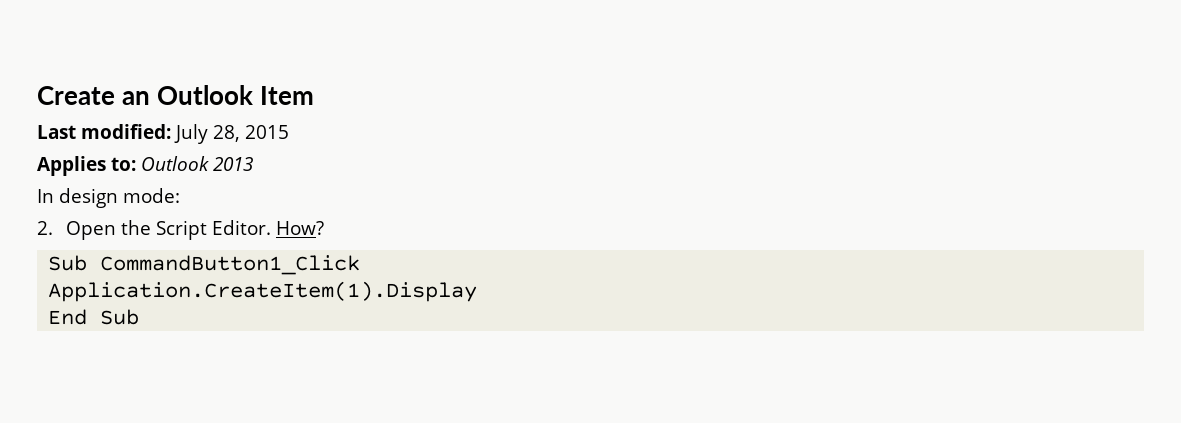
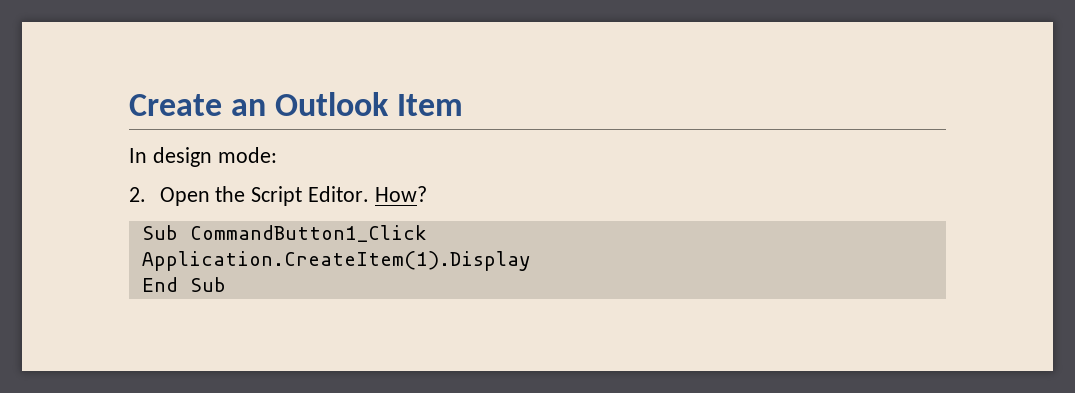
- Last modified: July 28, 2015
- Applies to: Outlook 2013

